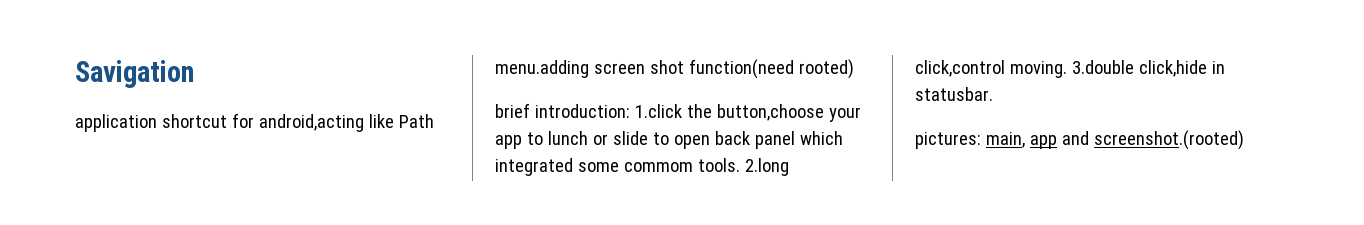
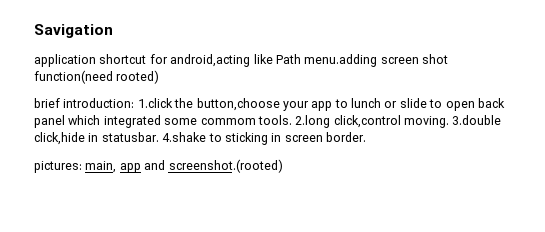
+ 4.shake to sticking in screen border.

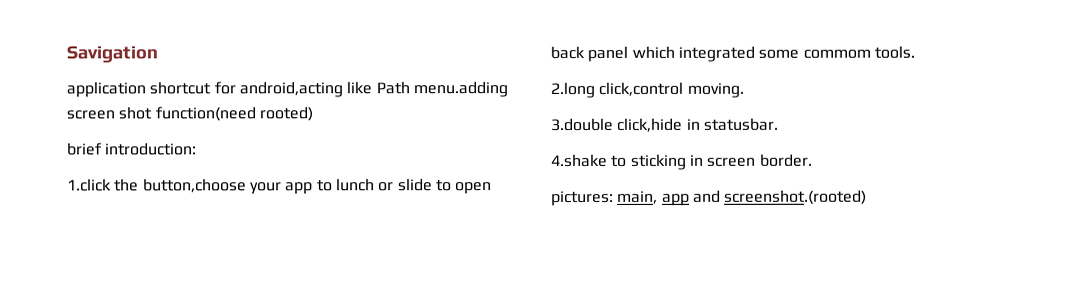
- brief introduction: 1.click the button,choose your app to lunch or slide to open back panel which integrated some commom tools. 2.long click,control moving. 3.double click,hide in statusbar. 4.shake to sticking in screen border.
+ brief introduction:
+ 1.click the button,choose your app to lunch or slide to open back panel which integrated some commom tools.
+ 2.long click,control moving.
+ 3.double click,hide in statusbar.
+ 4.shake to sticking in screen border.

